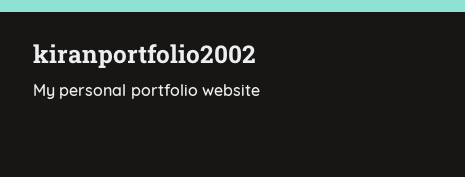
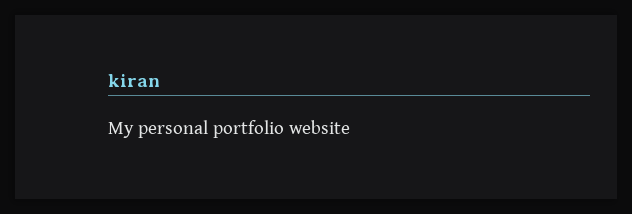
- kiranportfolio2002
+ kiran

